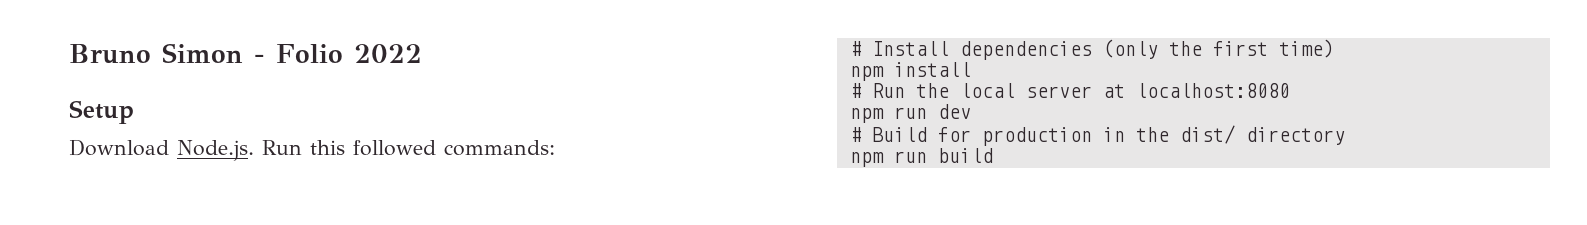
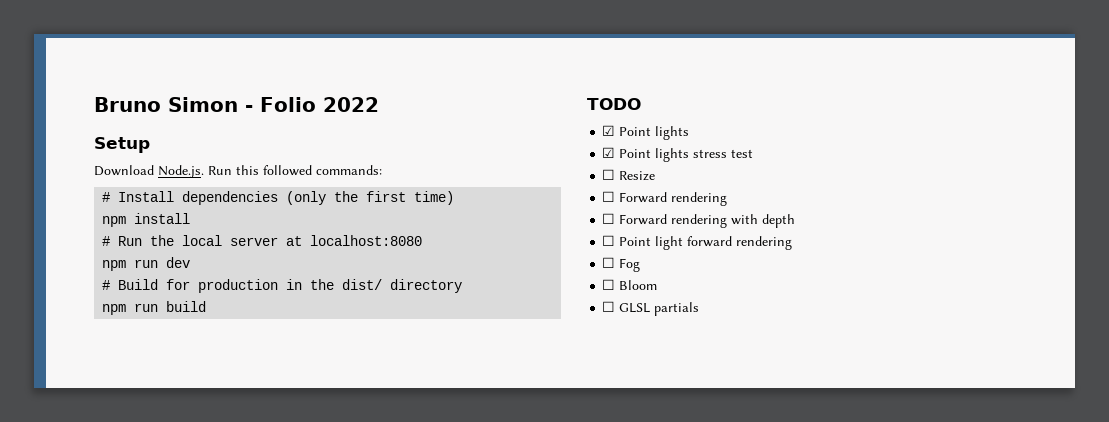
+ TODO
+ ☑ Point lights
+ ☑ Point lights stress test
+ ☐ Resize
+ ☐ Forward rendering
+ ☐ Forward rendering with depth
+ ☐ Point light forward rendering
+ ☐ Fog
+ ☐ Bloom
+ ☐ GLSL partials

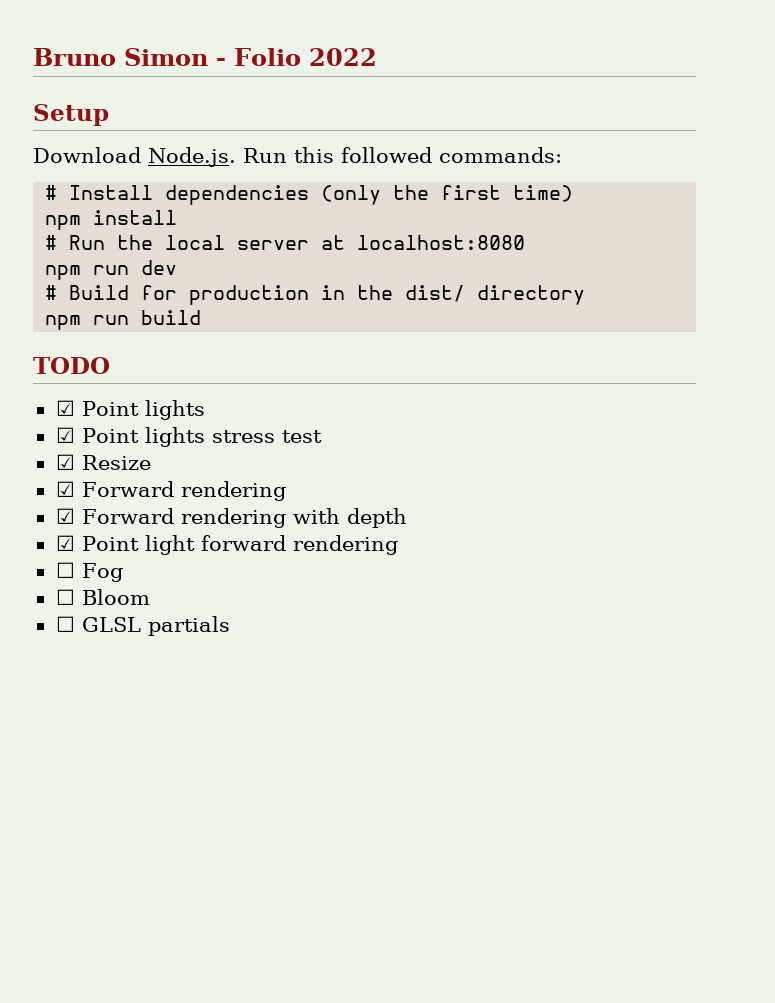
- ☐ Resize
- ☐ Forward rendering
+ ☑ Resize
+ ☑ Forward rendering
- ☐ Forward rendering with depth
+ ☑ Forward rendering with depth
- ☐ Point light forward rendering
+ ☑ Point light forward rendering

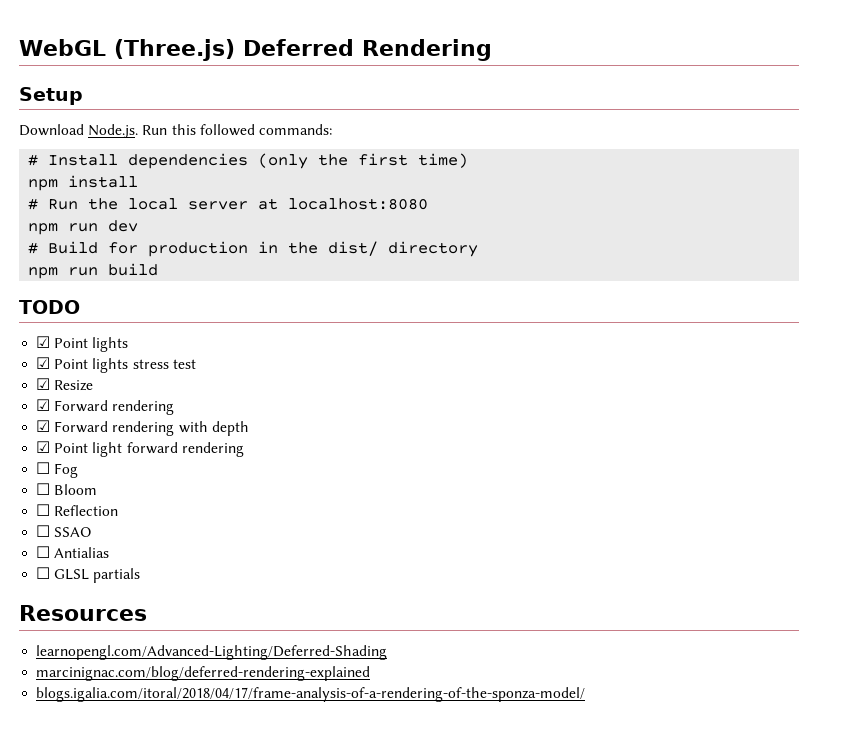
- Bruno Simon - Folio 2022
+ WebGL (Three.js) Deferred Rendering
+ ☐ Reflection
+ ☐ SSAO
+ ☐ Antialias
+ Resources
+ learnopengl.com/Advanced-Lighting/Deferred-Shading
+ marcinignac.com/blog/deferred-rendering-explained
+ blogs.igalia.com/itoral/2018/04/17/frame-analysis-of-a-rendering-of-the-sponza-model/

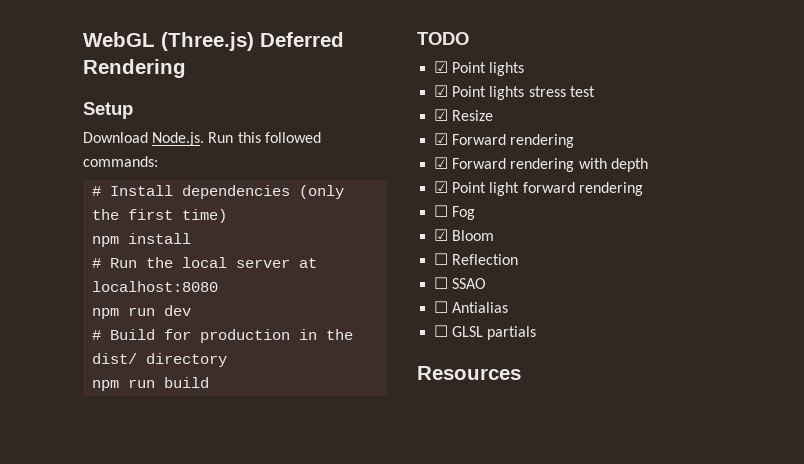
- ☐ Bloom
+ ☑ Bloom
- learnopengl.com/Advanced-Lighting/Deferred-Shading
- marcinignac.com/blog/deferred-rendering-explained
- blogs.igalia.com/itoral/2018/04/17/frame-analysis-of-a-rendering-of-the-sponza-model/

